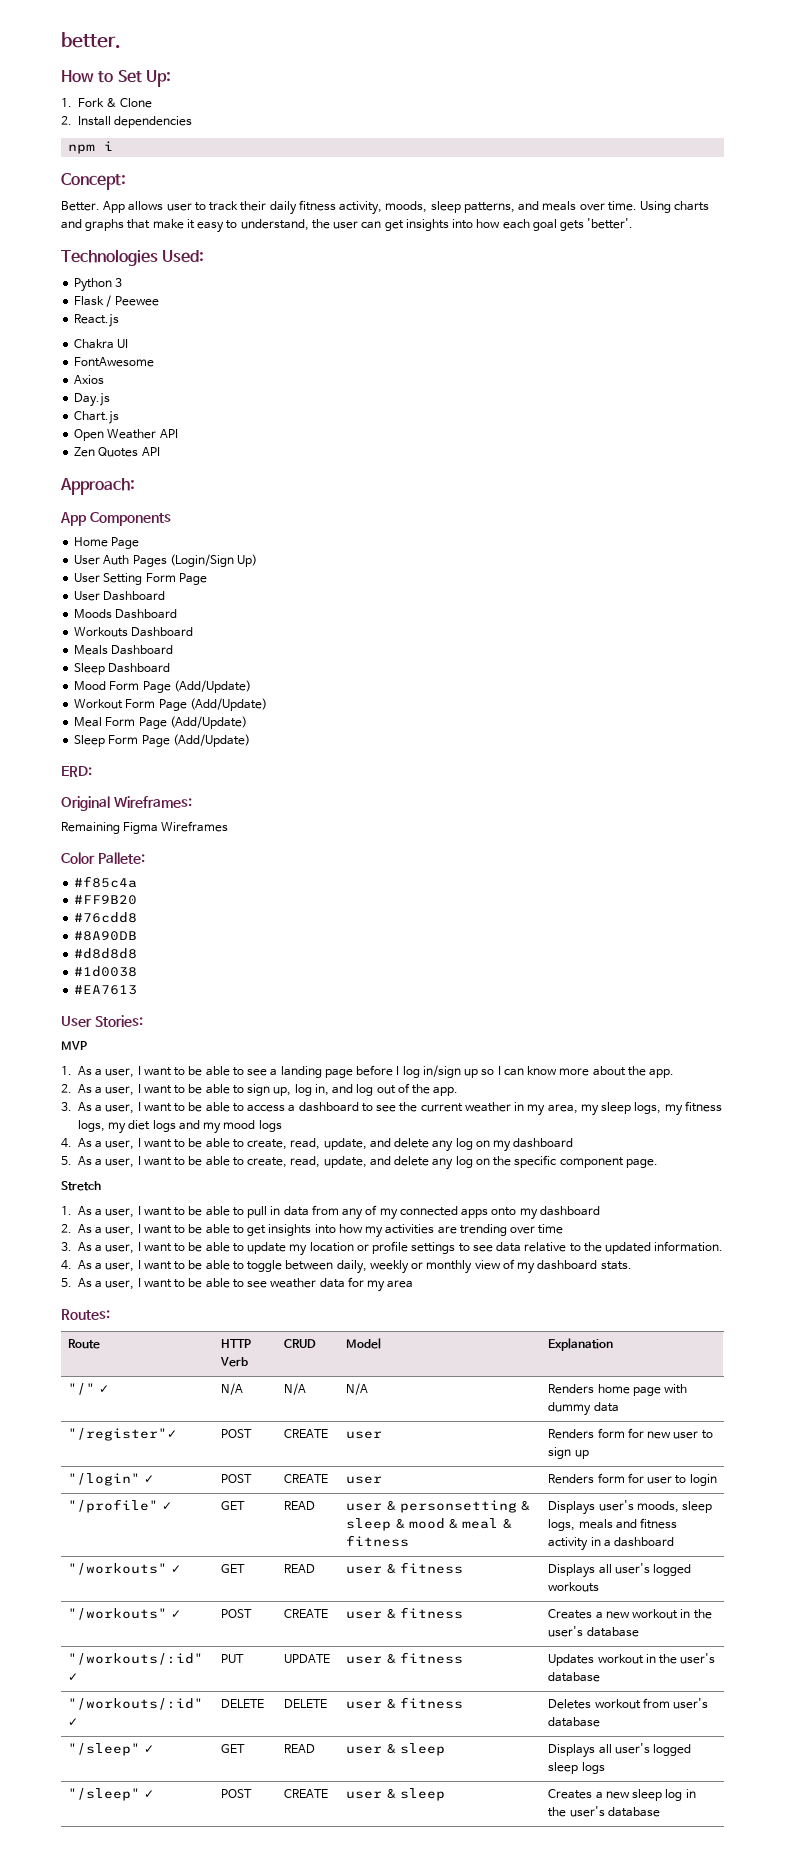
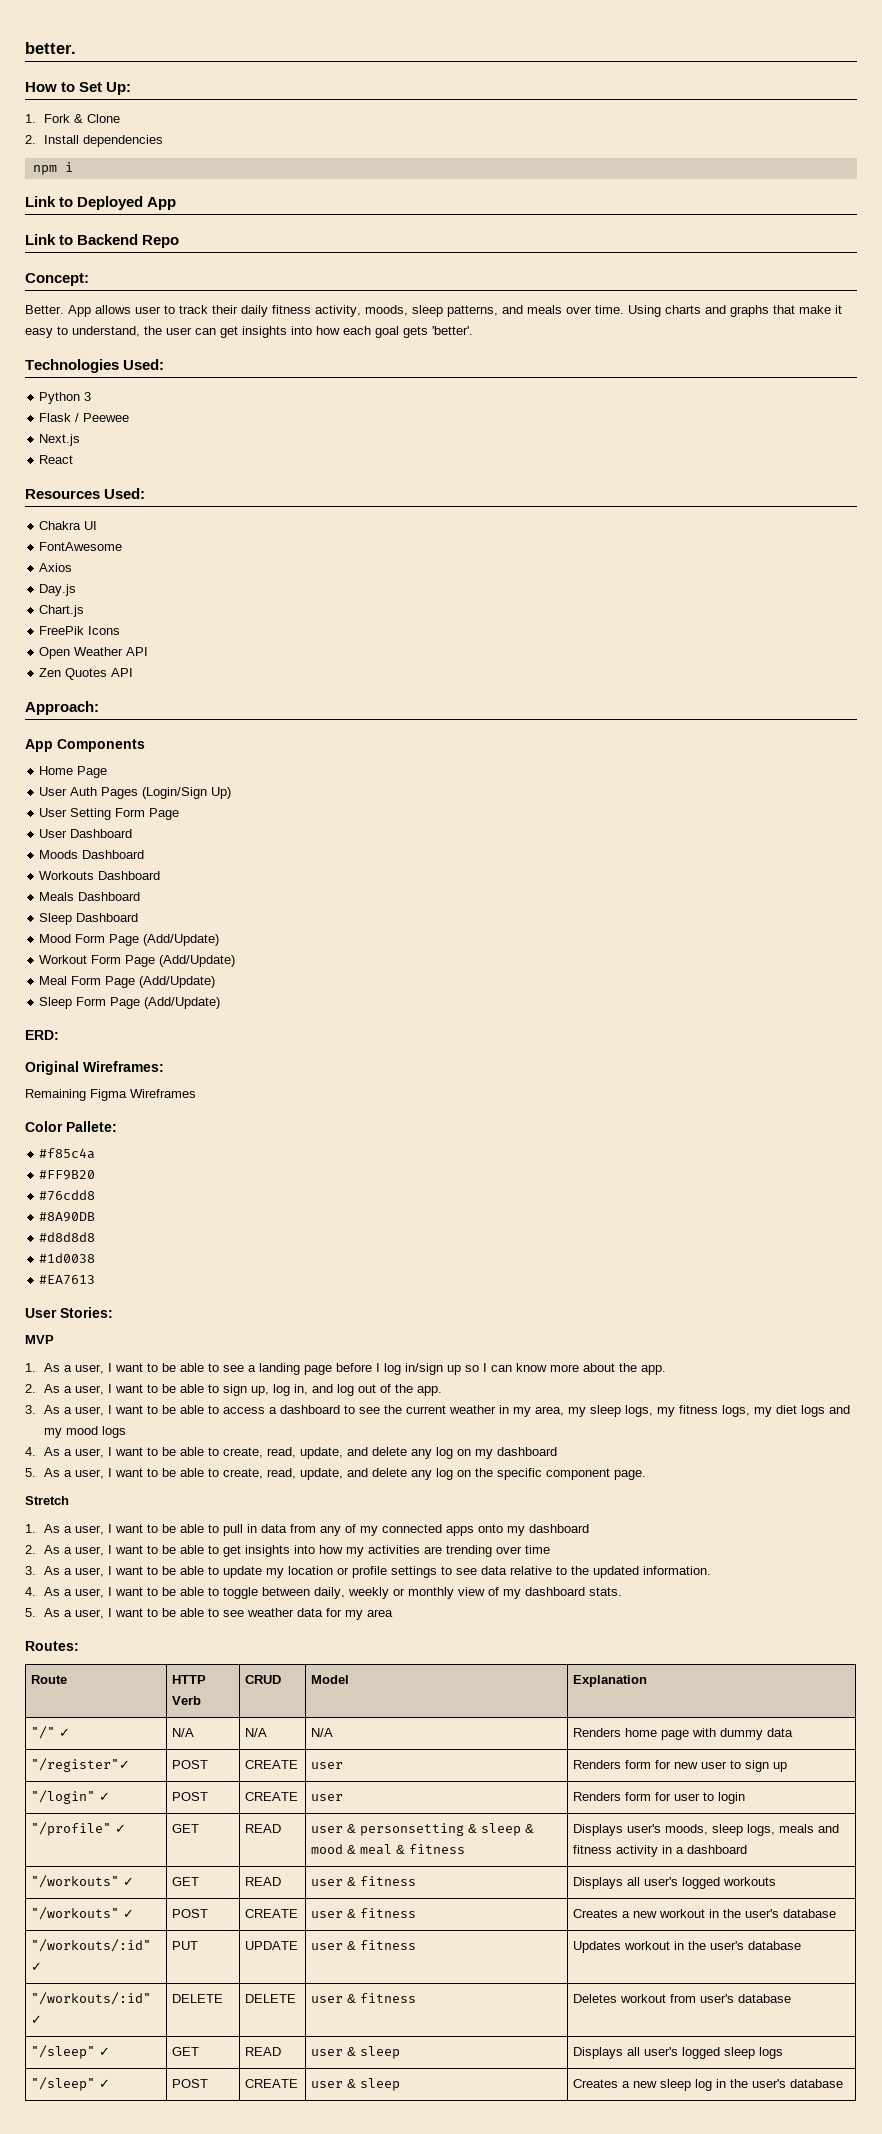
+ Link to Deployed App
+ Link to Backend Repo
- React.js
+ Next.js
+ React
+ Resources Used:
+ FreePik Icons

